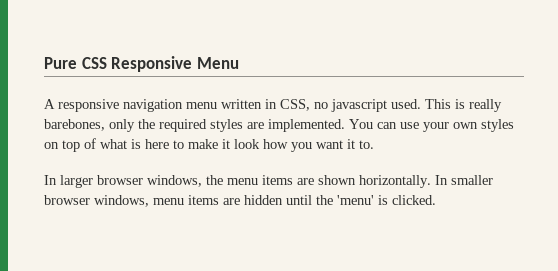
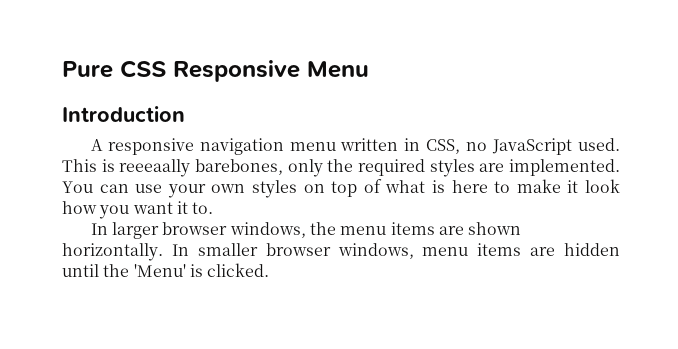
+ Introduction
- A responsive navigation menu written in CSS, no javascript used.
+ A responsive navigation menu written in CSS, no JavaScript used.
- This is really barebones, only the required styles are implemented.
+ This is reeeaally barebones, only the required styles are implemented.
- In smaller browser windows, menu items are hidden until the 'menu' is clicked.
+ In smaller browser windows, menu items are hidden until the 'Menu' is clicked.

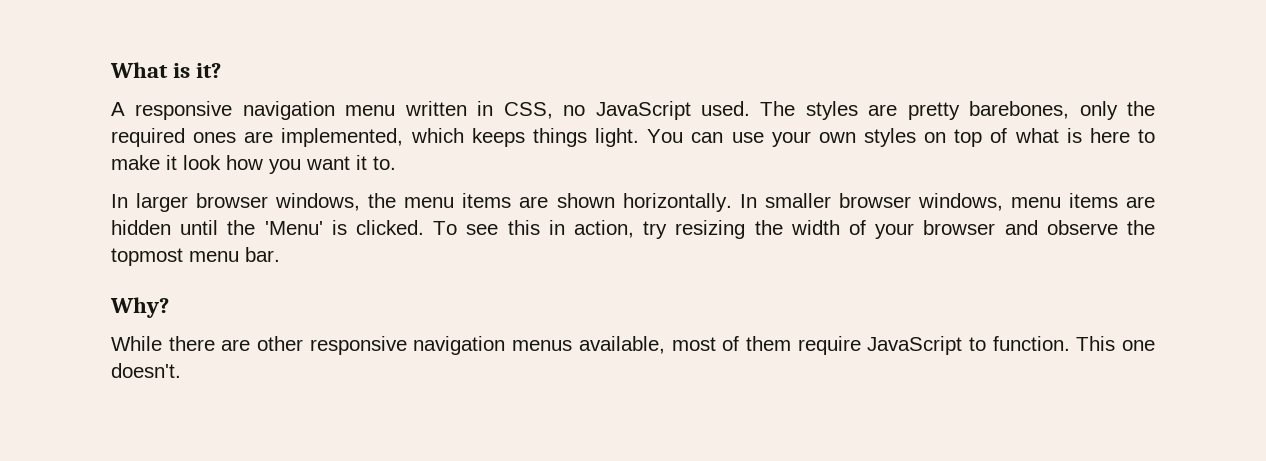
- Pure CSS Responsive Menu
- Introduction
+ What is it?
- This is reeeaally barebones, only the required styles are implemented.
+ The styles are pretty barebones, only the required ones are implemented, which keeps things light.
+ To see this in action, try resizing the width of your browser and observe the topmost menu bar.
+ Why?
+ While there are other responsive navigation menus available, most of them require JavaScript to function. This one doesn't.

